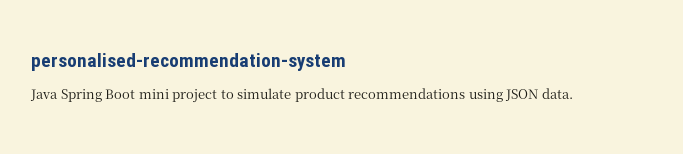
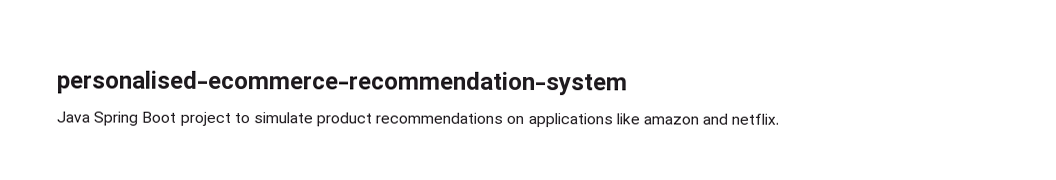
- personalised-recommendation-system
+ personalised-ecommerce-recommendation-system
- Java Spring Boot mini project to simulate product recommendations using JSON data.
+ Java Spring Boot project to simulate product recommendations on applications like amazon and netflix.

